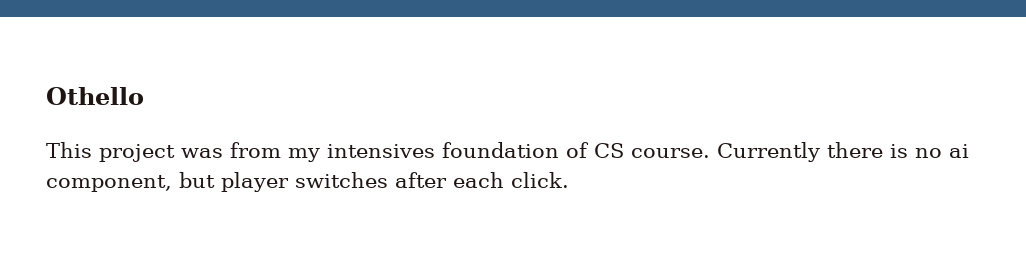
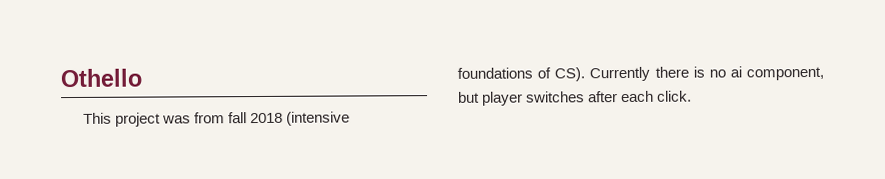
- This project was from my intensives foundation of CS course. Currently there is no ai component, but player switches after each click.
+ This project was from fall 2018 (intensive foundations of CS). Currently there is no ai component, but player switches after each click.

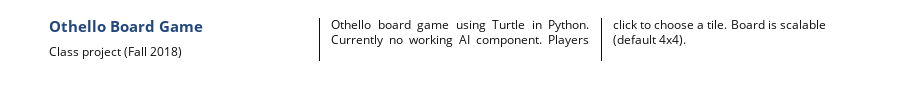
- Othello
- This project was from fall 2018 (intensive foundations of CS). Currently there is no ai component, but player switches after each click.
+ Othello Board Game
+ Class project (Fall 2018)
+ Othello board game using Turtle in Python. Currently no working AI component. Players click to choose a tile. Board is scalable (default 4x4).

